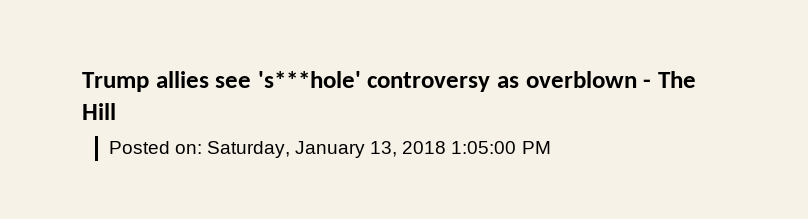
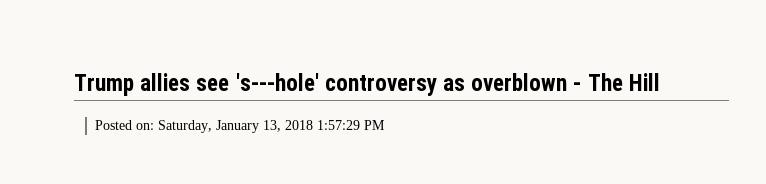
- Trump allies see 's***hole' controversy as overblown - The Hill
+ Trump allies see 's---hole' controversy as overblown - The Hill
- Posted on: Saturday, January 13, 2018 1:05:00 PM
+ Posted on: Saturday, January 13, 2018 1:57:29 PM

